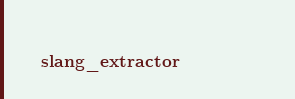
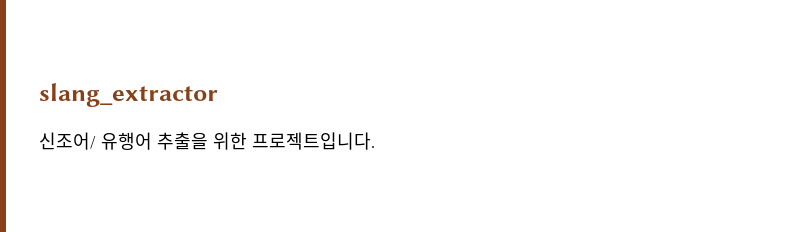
+ 신조어/ 유행어 추출을 위한 프로젝트입니다.

